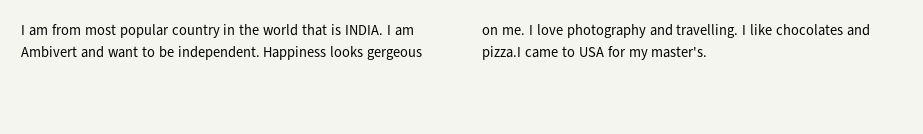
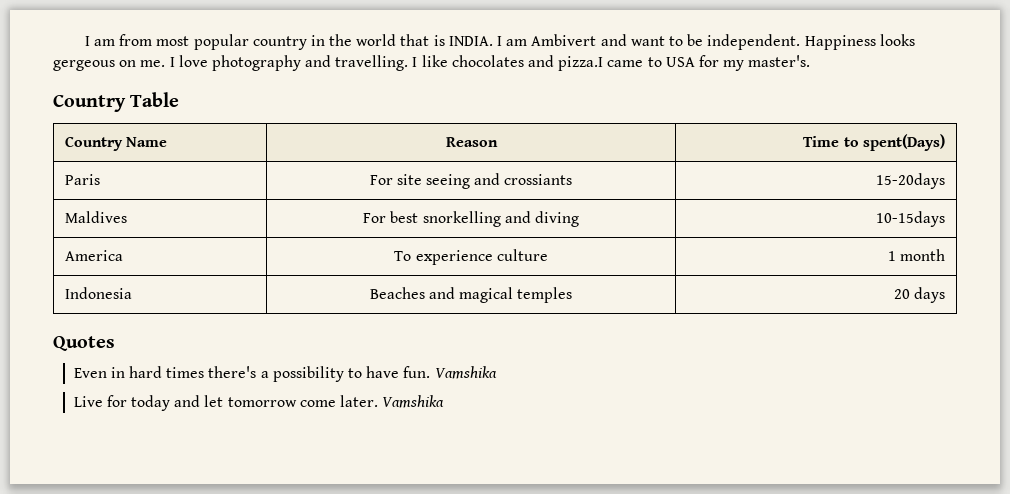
+ Country Table
+ Country Name | Reason | Time to spent(Days)
+ Paris | For site seeing and crossiants | 15-20days
+ Maldives | For best snorkelling and diving | 10-15days
+ America | To experience culture | 1 month
+ Indonesia | Beaches and magical temples | 20 days
+ Quotes
+ Even in hard times there's a possibility to have fun. Vamshika
+ Live for today and let tomorrow come later. Vamshika

